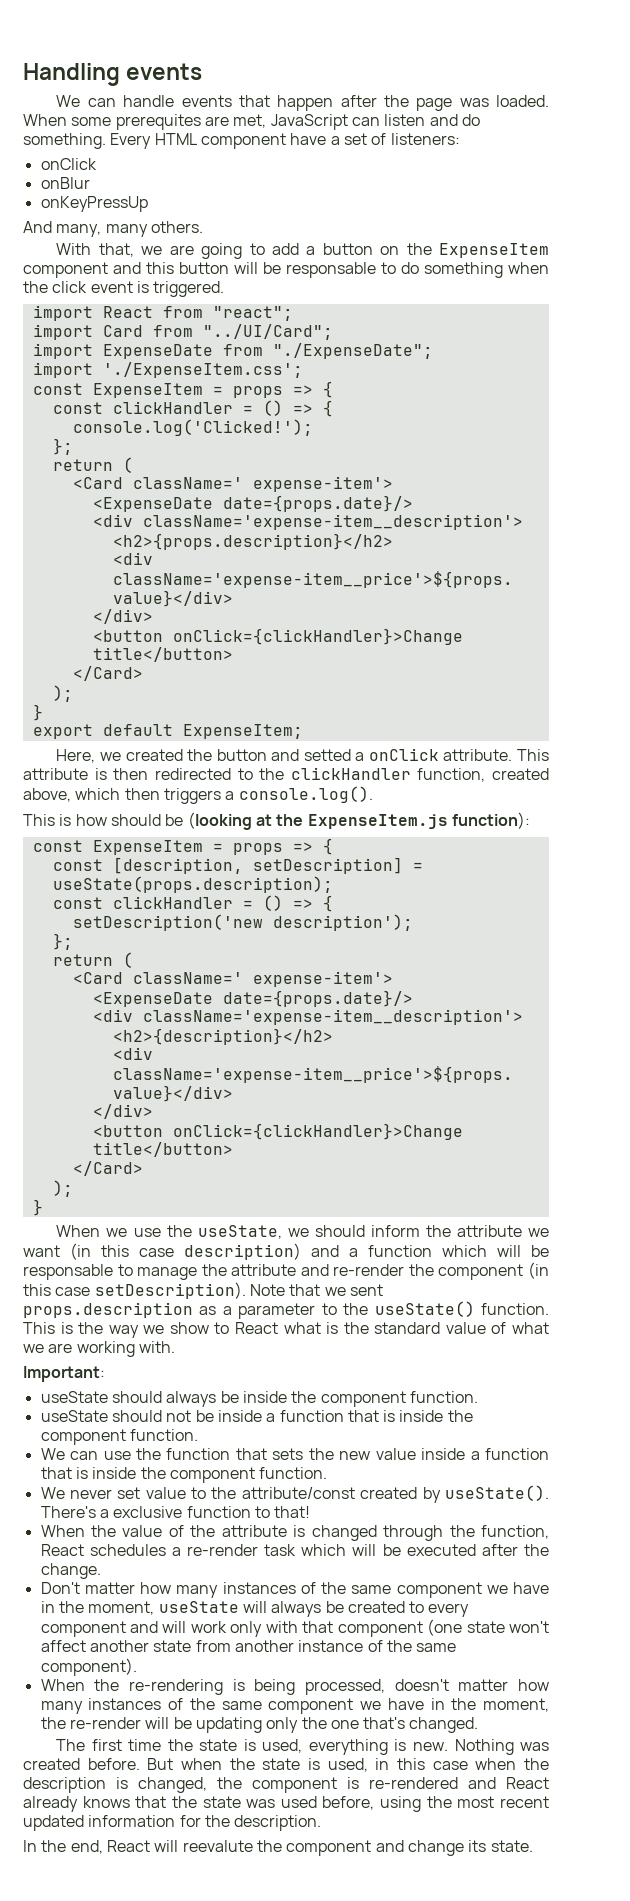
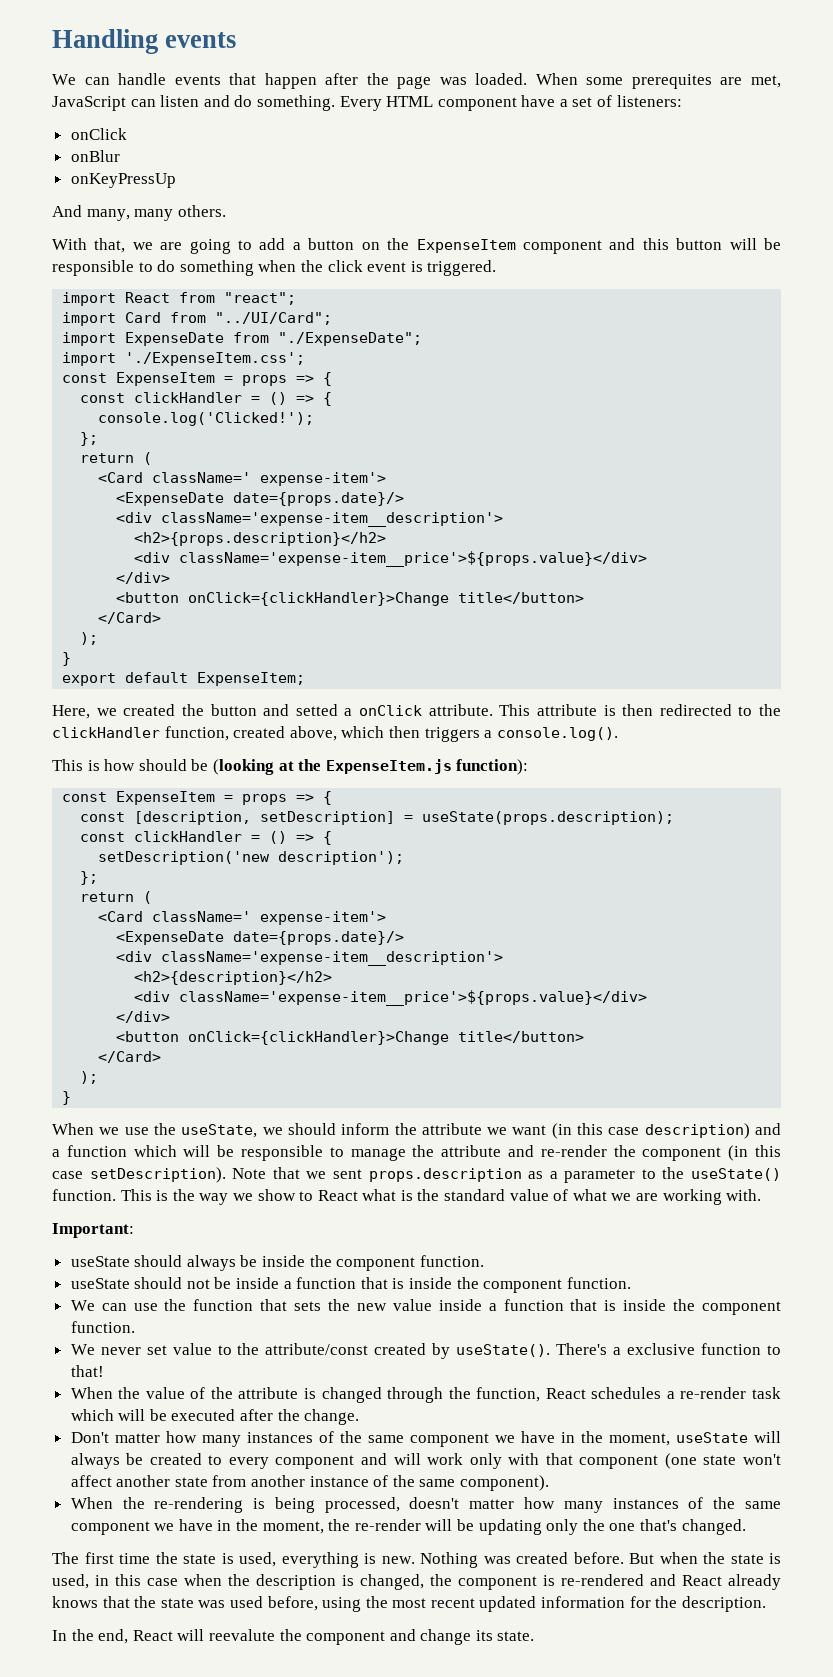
- With that, we are going to add a button on the ExpenseItem component and this button will be responsable to do something when the click event is triggered.
+ With that, we are going to add a button on the ExpenseItem component and this button will be responsible to do something when the click event is triggered.
- When we use the useState, we should inform the attribute we want (in this case description) and a function which will be responsable to manage the attribute and re-render the component (in this case setDescription).
+ When we use the useState, we should inform the attribute we want (in this case description) and a function which will be responsible to manage the attribute and re-render the component (in this case setDescription).

